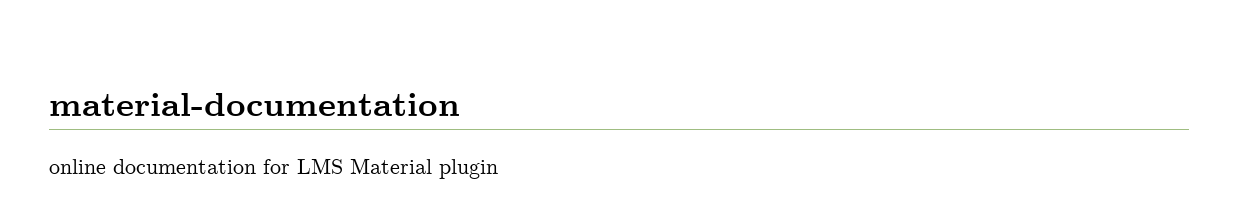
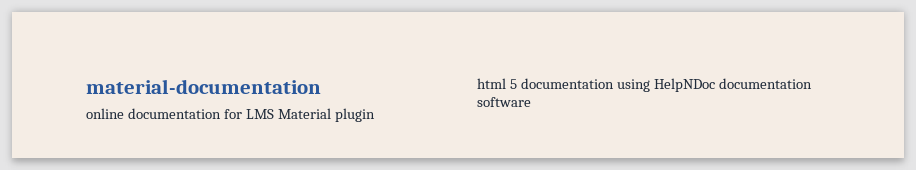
+ html 5 documentation using HelpNDoc documentation software

